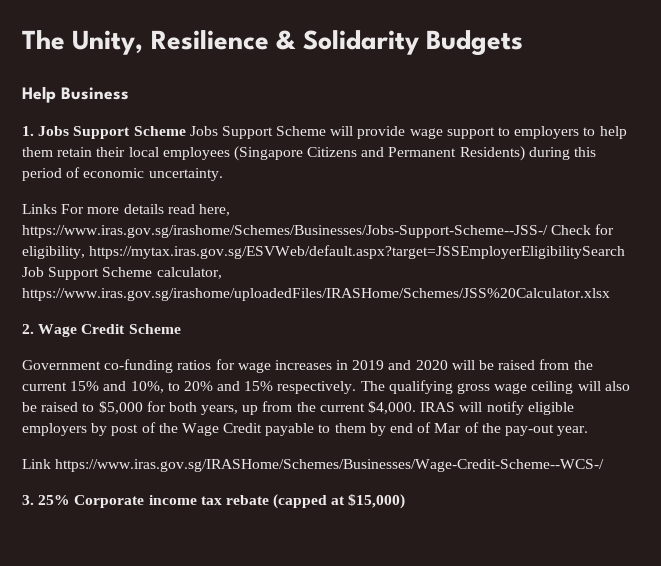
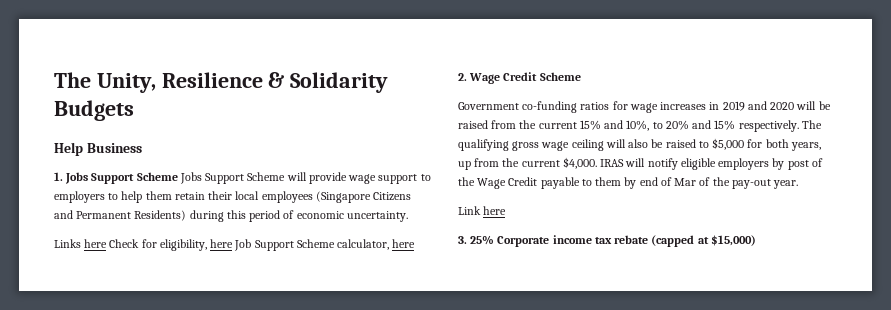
- Links For more details read here, https://www.iras.gov.sg/irashome/Schemes/Businesses/Jobs-Support-Scheme--JSS-/ Check for eligibility, https://mytax.iras.gov.sg/ESVWeb/default.aspx?target=JSSEmployerEligibilitySearch Job Support Scheme calculator, https://www.iras.gov.sg/irashome/uploadedFiles/IRASHome/Schemes/JSS%20Calculator.xlsx
+ Links here Check for eligibility, here Job Support Scheme calculator, here
- Link https://www.iras.gov.sg/IRASHome/Schemes/Businesses/Wage-Credit-Scheme--WCS-/
+ Link here

